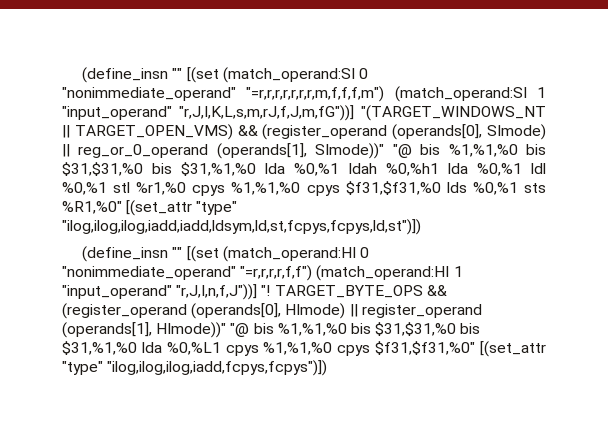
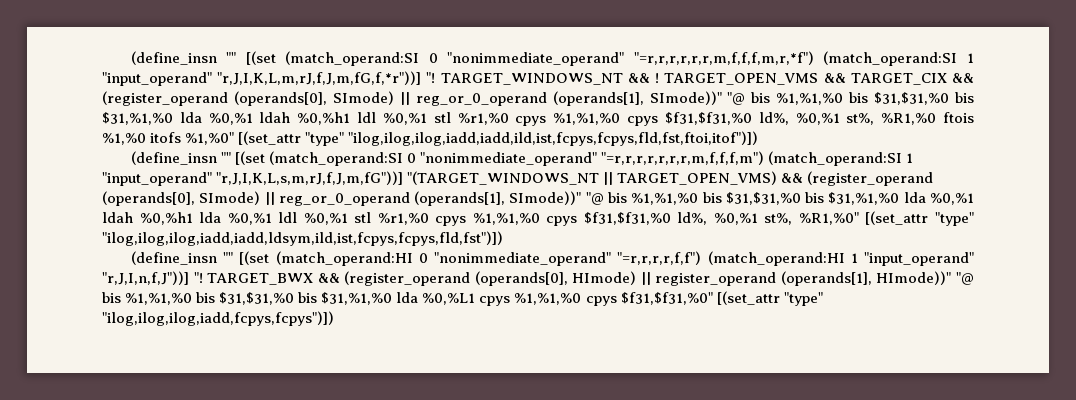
- (define_insn "" [(set (match_operand:SI 0 "nonimmediate_operand" "=r,r,r,r,r,r,r,m,f,f,f,m") (match_operand:SI 1 "input_operand" "r,J,I,K,L,s,m,rJ,f,J,m,fG"))] "(TARGET_WINDOWS_NT || TARGET_OPEN_VMS) && (register_operand (operands[0], SImode) || reg_or_0_operand (operands[1], SImode))" "@ bis %1,%1,%0 bis $31,$31,%0 bis $31,%1,%0 lda %0,%1 ldah %0,%h1 lda %0,%1 ldl %0,%1 stl %r1,%0 cpys %1,%1,%0 cpys $f31,$f31,%0 lds %0,%1 sts %R1,%0" [(set_attr "type" "ilog,ilog,ilog,iadd,iadd,ldsym,ld,st,fcpys,fcpys,ld,st")])
+ (define_insn "" [(set (match_operand:SI 0 "nonimmediate_operand" "=r,r,r,r,r,r,m,f,f,f,m,r,*f") (match_operand:SI 1 "input_operand" "r,J,I,K,L,m,rJ,f,J,m,fG,f,*r"))] "! TARGET_WINDOWS_NT && ! TARGET_OPEN_VMS && TARGET_CIX && (register_operand (operands[0], SImode) || reg_or_0_operand (operands[1], SImode))" "@ bis %1,%1,%0 bis $31,$31,%0 bis $31,%1,%0 lda %0,%1 ldah %0,%h1 ldl %0,%1 stl %r1,%0 cpys %1,%1,%0 cpys $f31,$f31,%0 ld%, %0,%1 st%, %R1,%0 ftois %1,%0 itofs %1,%0" [(set_attr "type" "ilog,ilog,ilog,iadd,iadd,ild,ist,fcpys,fcpys,fld,fst,ftoi,itof")])
+ (define_insn "" [(set (match_operand:SI 0 "nonimmediate_operand" "=r,r,r,r,r,r,r,m,f,f,f,m") (match_operand:SI 1 "input_operand" "r,J,I,K,L,s,m,rJ,f,J,m,fG"))] "(TARGET_WINDOWS_NT || TARGET_OPEN_VMS) && (register_operand (operands[0], SImode) || reg_or_0_operand (operands[1], SImode))" "@ bis %1,%1,%0 bis $31,$31,%0 bis $31,%1,%0 lda %0,%1 ldah %0,%h1 lda %0,%1 ldl %0,%1 stl %r1,%0 cpys %1,%1,%0 cpys $f31,$f31,%0 ld%, %0,%1 st%, %R1,%0" [(set_attr "type" "ilog,ilog,ilog,iadd,iadd,ldsym,ild,ist,fcpys,fcpys,fld,fst")])
- TARGET_BYTE_OPS && (register_operand (operands[0], HImode) || register_operand (operands[1], HImode))" "@ bis %1,%1,%0 bis $31,$31,%0 bis $31,%1,%0 lda %0,%L1 cpys %1,%1,%0 cpys $f31,$f31,%0" [(set_attr "type" "ilog,ilog,ilog,iadd,fcpys,fcpys")])
+ TARGET_BWX && (register_operand (operands[0], HImode) || register_operand (operands[1], HImode))" "@ bis %1,%1,%0 bis $31,$31,%0 bis $31,%1,%0 lda %0,%L1 cpys %1,%1,%0 cpys $f31,$f31,%0" [(set_attr "type" "ilog,ilog,ilog,iadd,fcpys,fcpys")])

